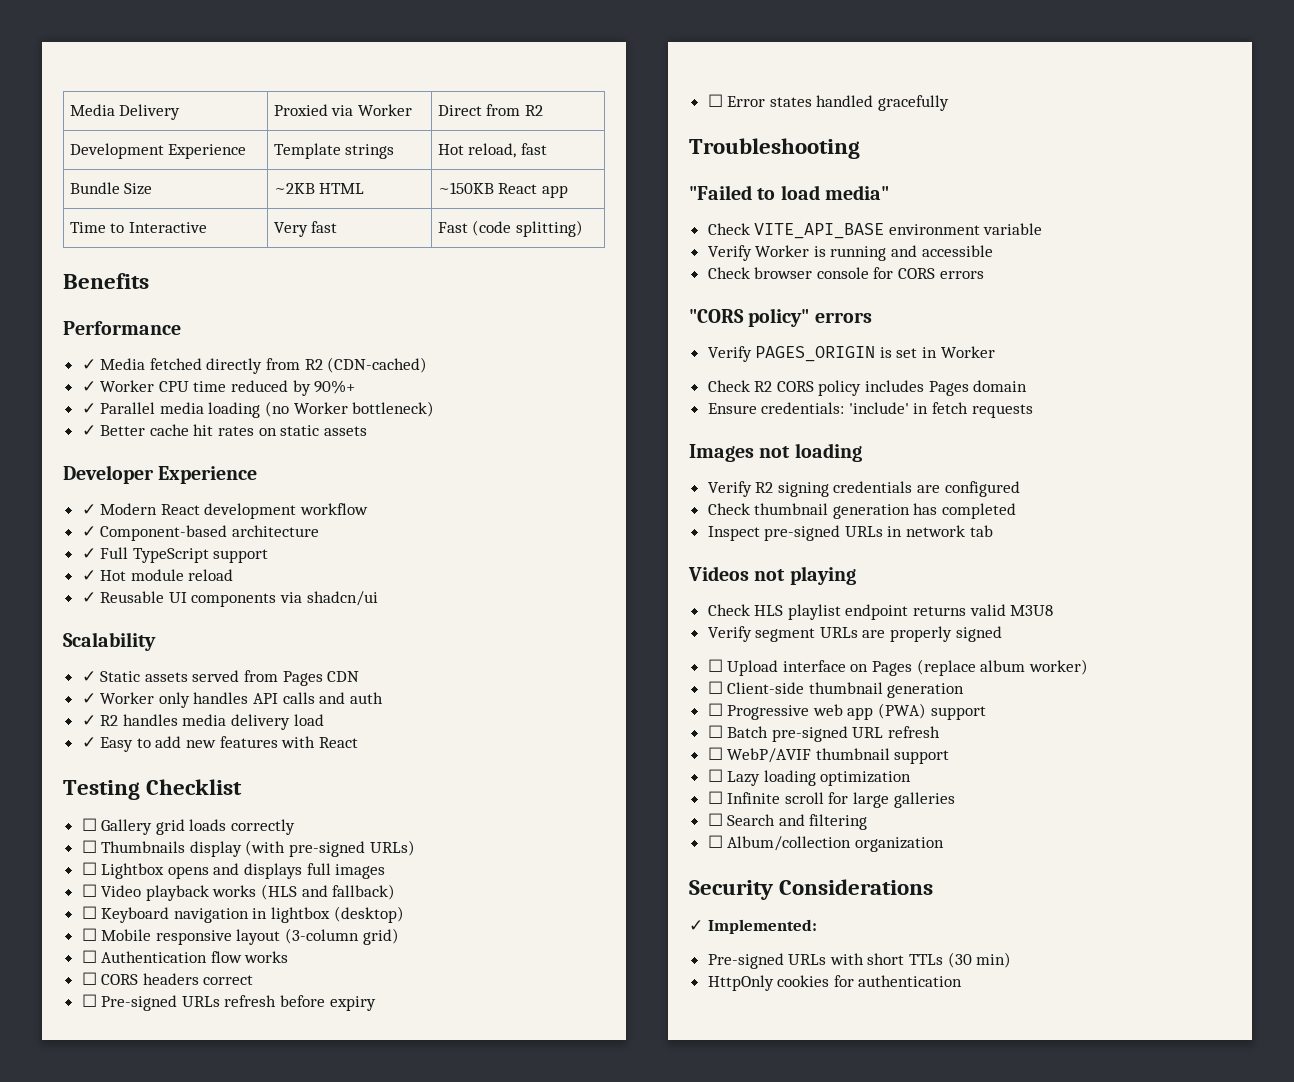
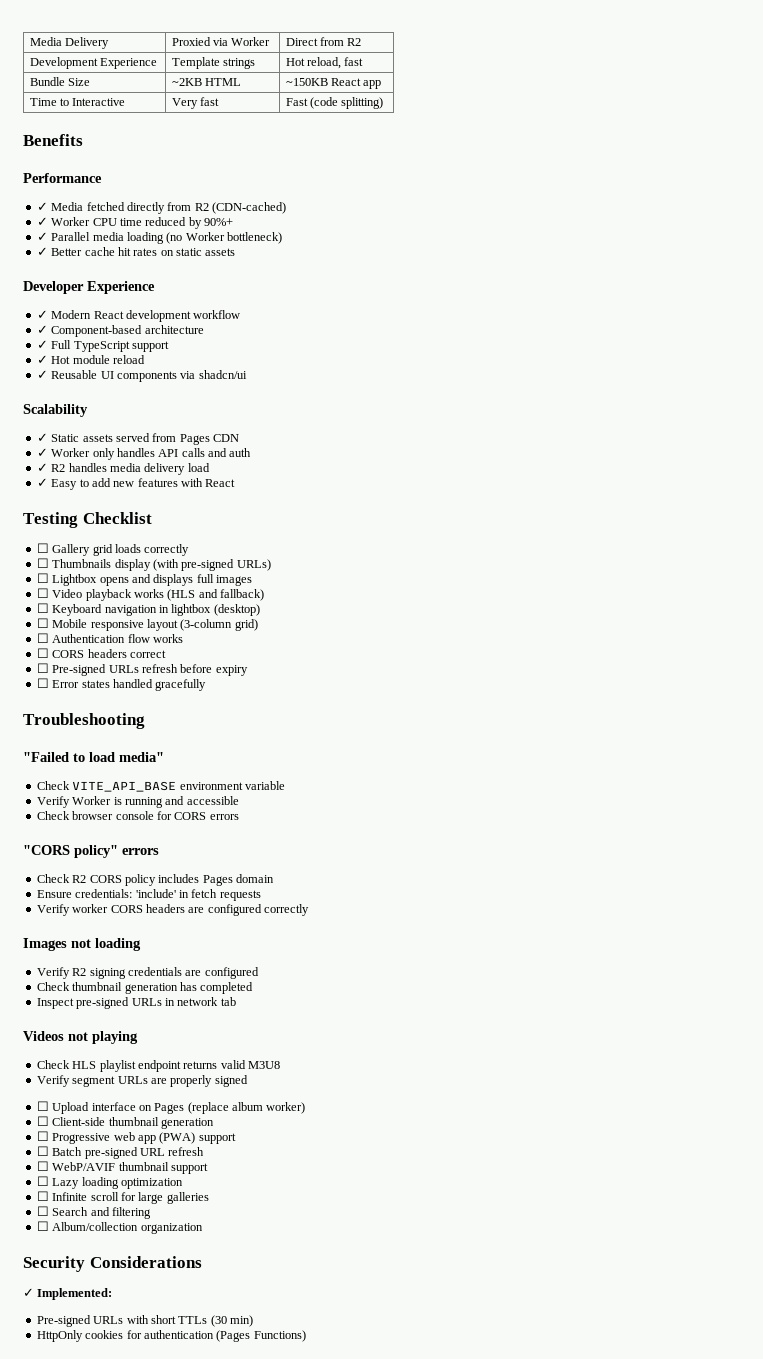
- Verify PAGES_ORIGIN is set in Worker
+ Verify worker CORS headers are configured correctly
- HttpOnly cookies for authentication
+ HttpOnly cookies for authentication (Pages Functions)

